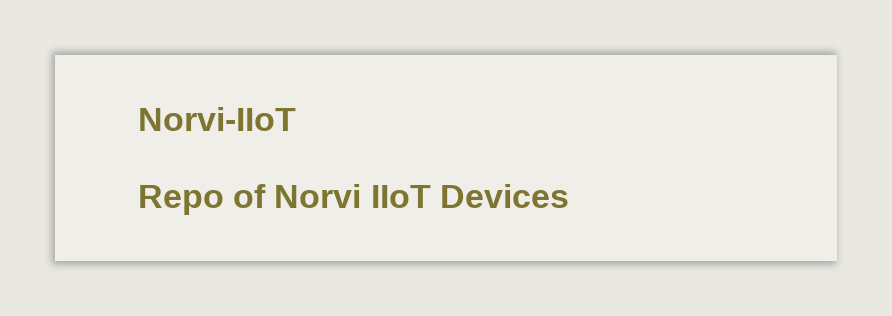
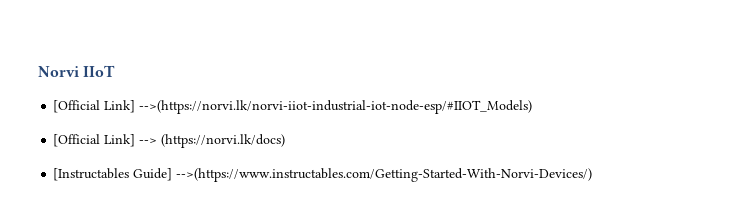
- Norvi-IIoT
- Repo of Norvi IIoT Devices
+ Norvi IIoT
+ [Official Link] -->(https://norvi.lk/norvi-iiot-industrial-iot-node-esp/#IIOT_Models)
+ [Official Link] --> (https://norvi.lk/docs)
+ [Instructables Guide] -->(https://www.instructables.com/Getting-Started-With-Norvi-Devices/)

